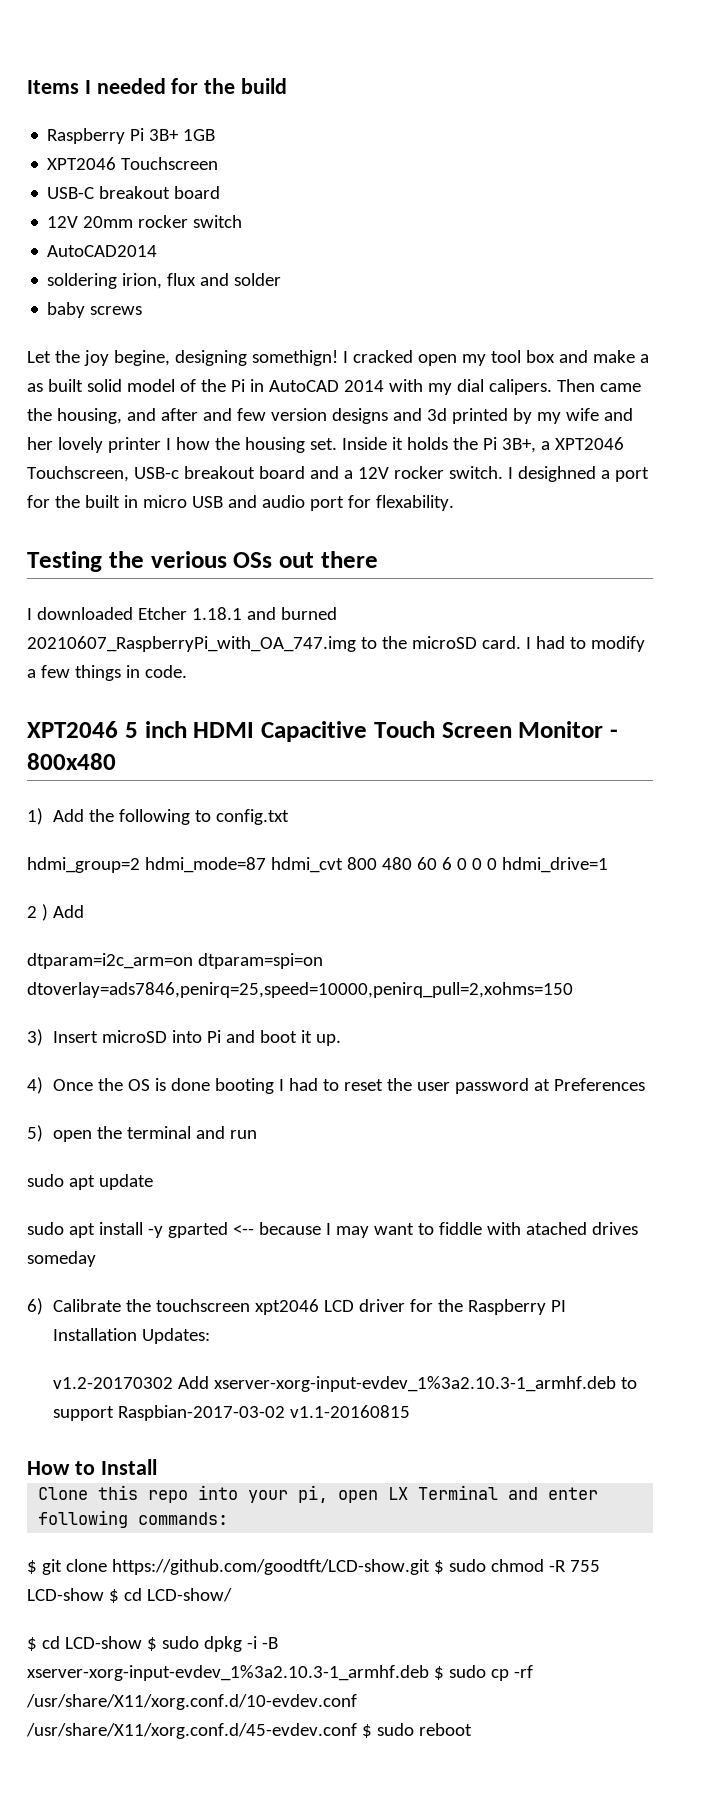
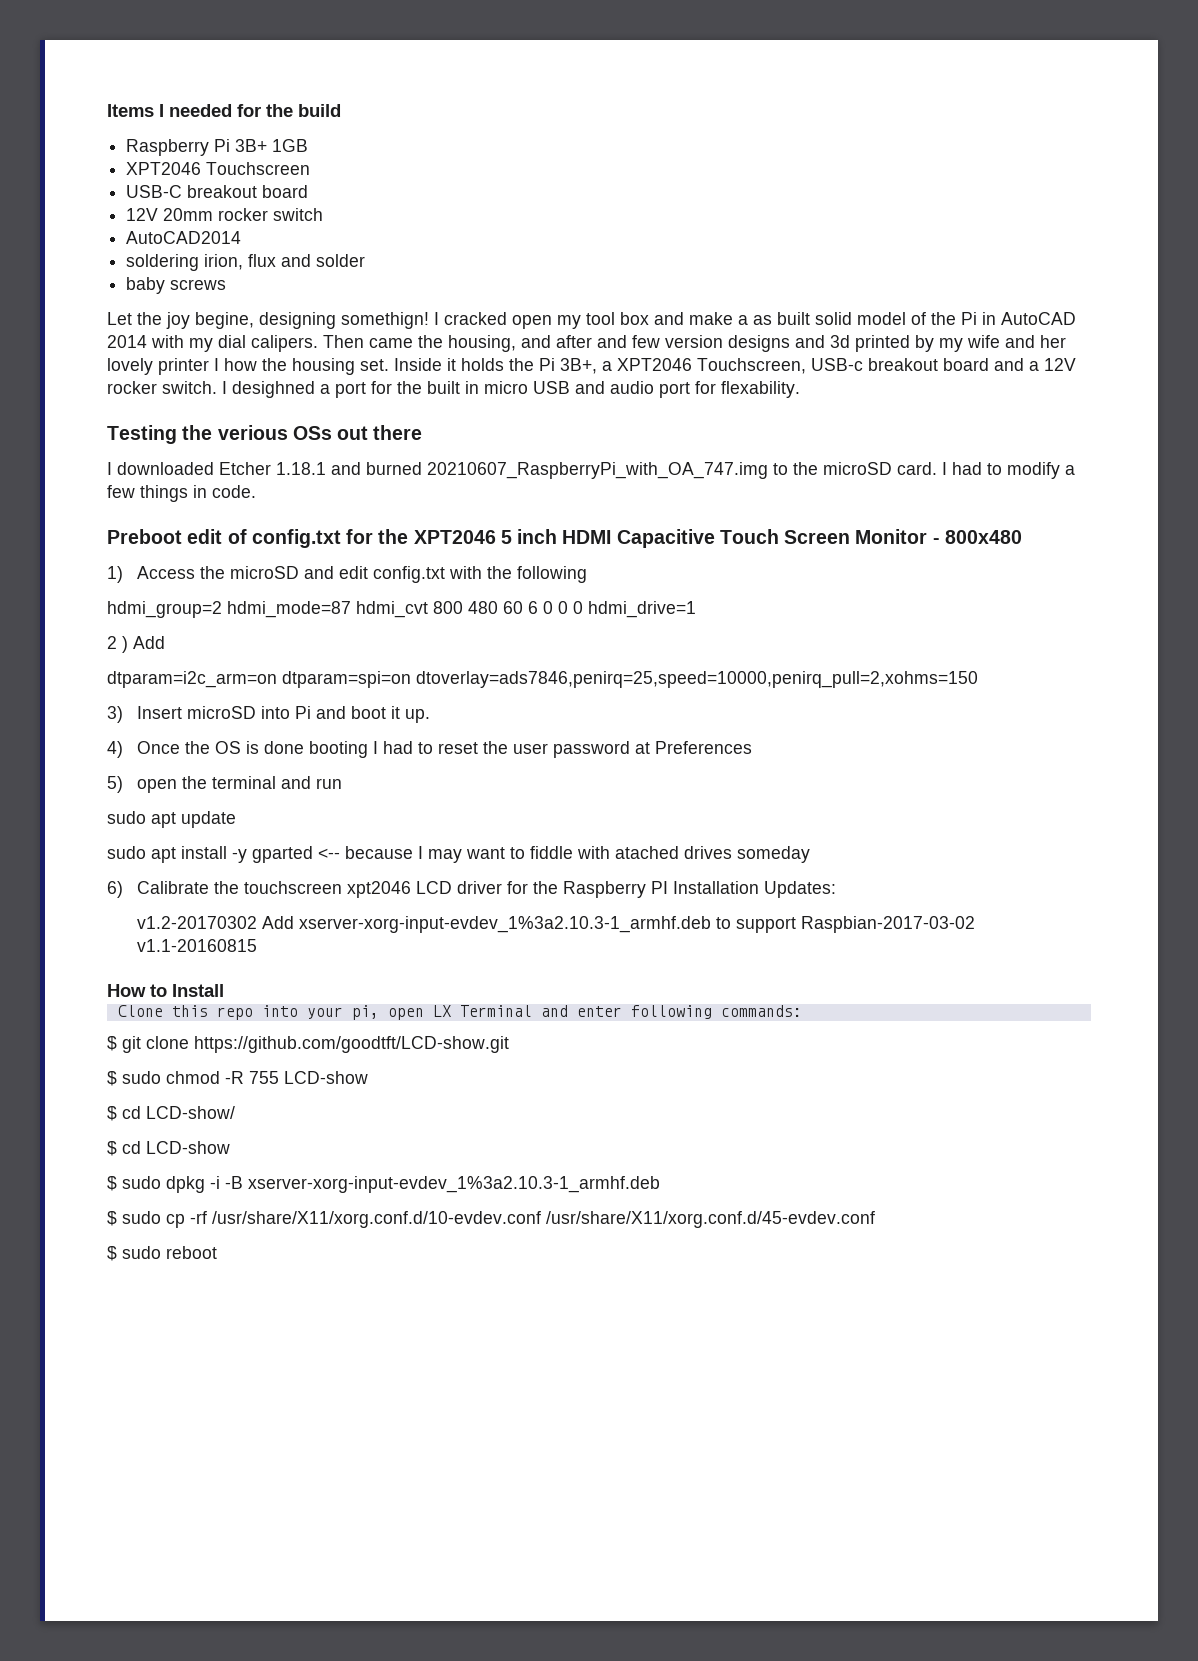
- XPT2046 5 inch HDMI Capacitive Touch Screen Monitor - 800x480
+ Preboot edit of config.txt for the XPT2046 5 inch HDMI Capacitive Touch Screen Monitor - 800x480
- 1) Add the following to config.txt
+ 1) Access the microSD and edit config.txt with the following
- $ git clone https://github.com/goodtft/LCD-show.git $ sudo chmod -R 755 LCD-show $ cd LCD-show/
+ $ git clone https://github.com/goodtft/LCD-show.git
+ $ sudo chmod -R 755 LCD-show
+ $ cd LCD-show/
- $ cd LCD-show $ sudo dpkg -i -B xserver-xorg-input-evdev_1%3a2.10.3-1_armhf.deb $ sudo cp -rf /usr/share/X11/xorg.conf.d/10-evdev.conf /usr/share/X11/xorg.conf.d/45-evdev.conf $ sudo reboot
+ $ cd LCD-show
+ $ sudo dpkg -i -B xserver-xorg-input-evdev_1%3a2.10.3-1_armhf.deb
+ $ sudo cp -rf /usr/share/X11/xorg.conf.d/10-evdev.conf /usr/share/X11/xorg.conf.d/45-evdev.conf
+ $ sudo reboot

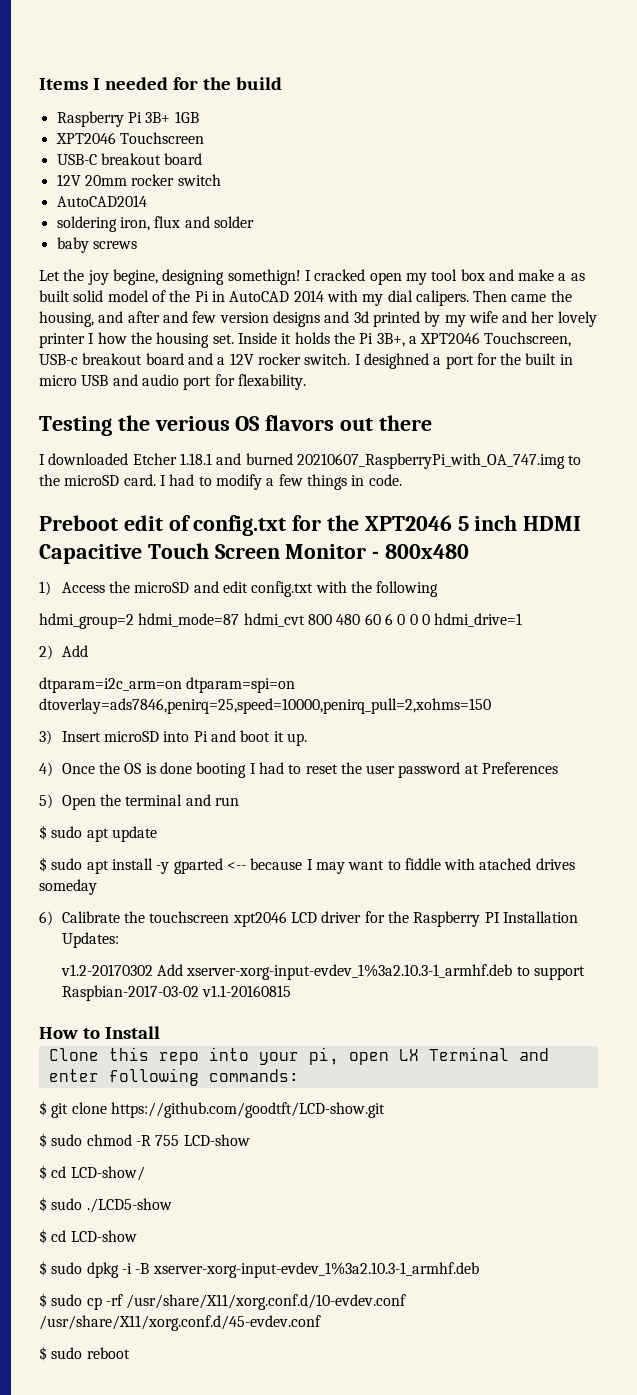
- soldering irion, flux and solder
+ soldering iron, flux and solder
- Testing the verious OSs out there
+ Testing the verious OS flavors out there
- 2 ) Add
+ 2) Add
- 5) open the terminal and run
+ 5) Open the terminal and run
- sudo apt update
+ $ sudo apt update
- sudo apt install -y gparted <-- because I may want to fiddle with atached drives someday
+ $ sudo apt install -y gparted <-- because I may want to fiddle with atached drives someday
+ $ sudo ./LCD5-show

